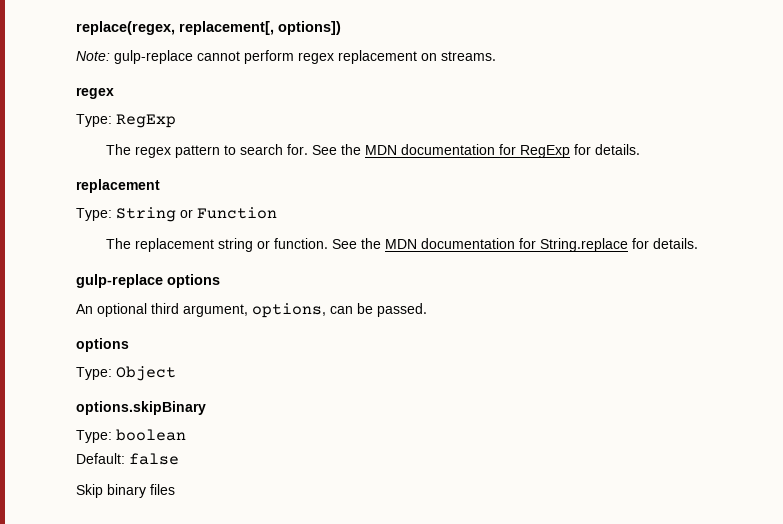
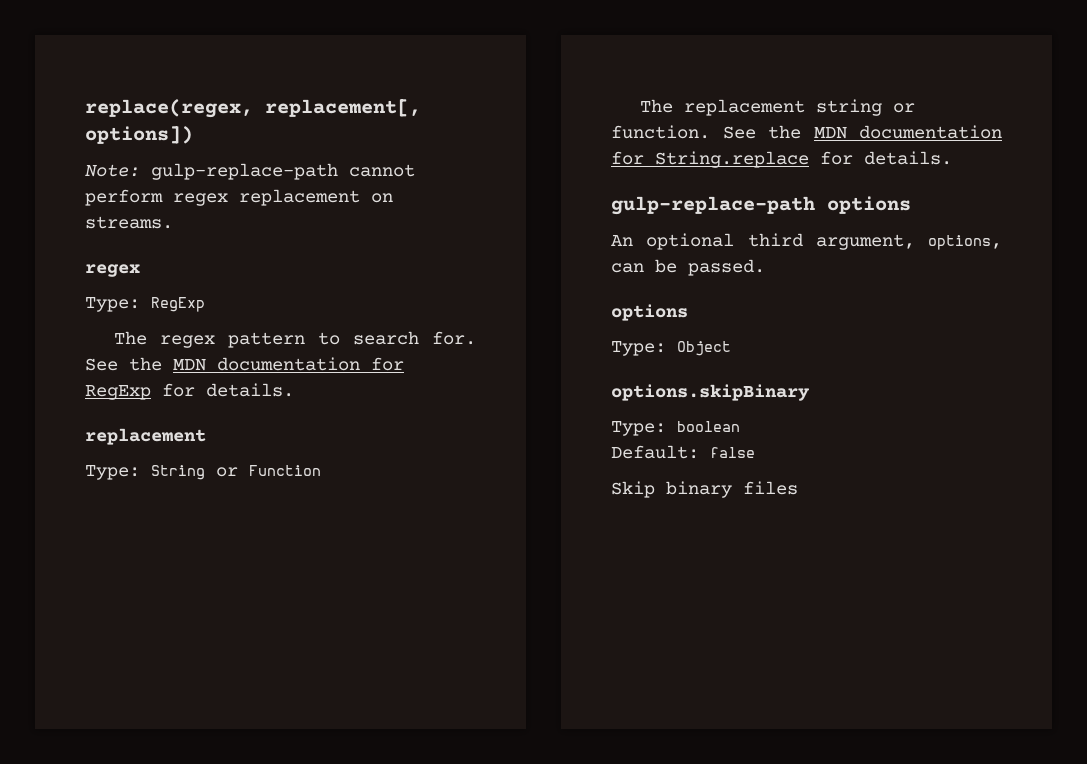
- Note: gulp-replace cannot perform regex replacement on streams.
+ Note: gulp-replace-path cannot perform regex replacement on streams.
- gulp-replace options
+ gulp-replace-path options

